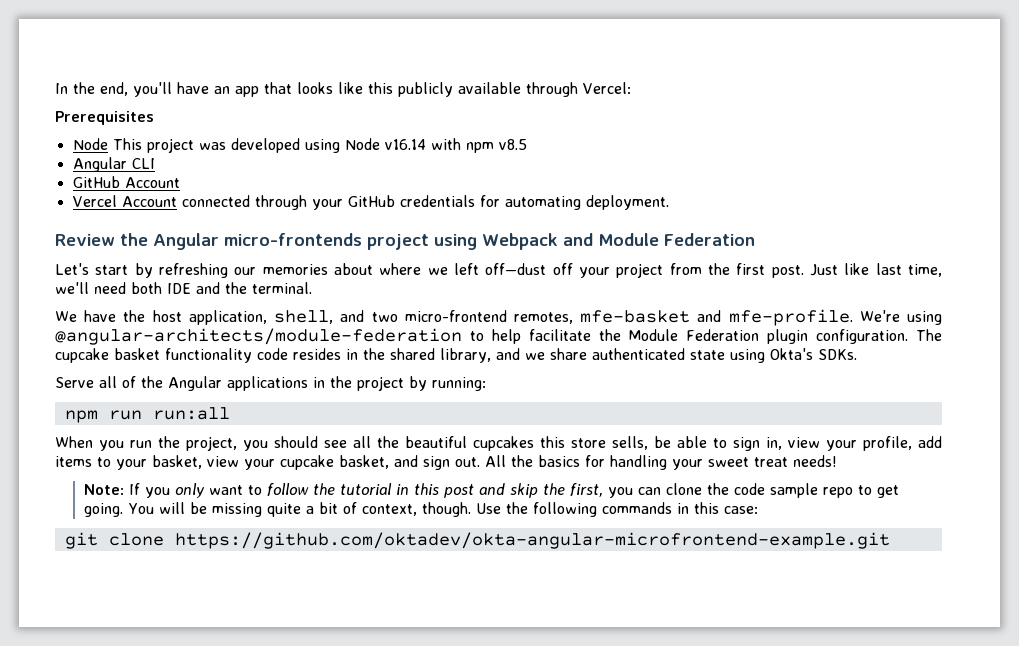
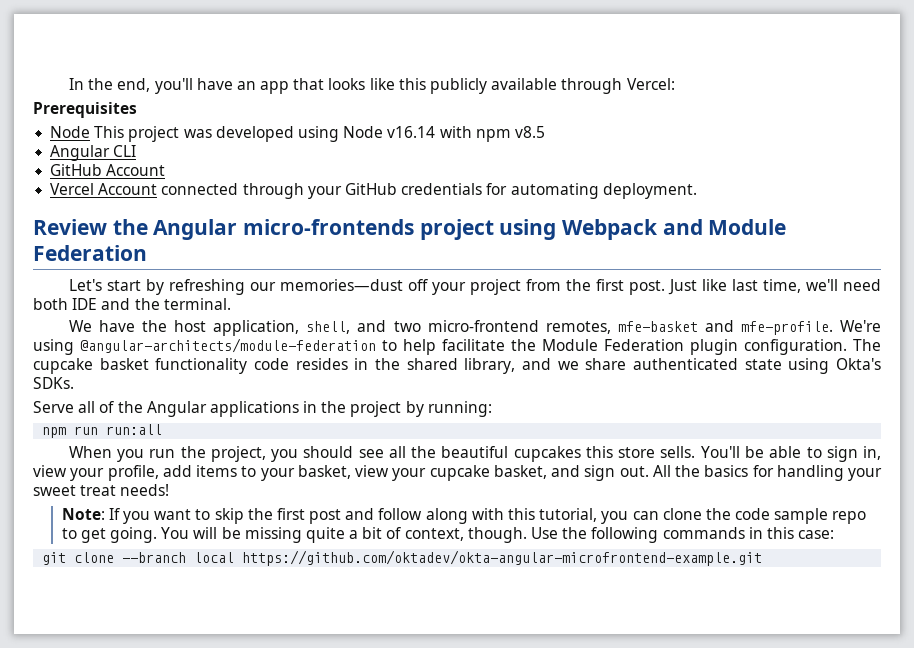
- Let's start by refreshing our memories about where we left off—dust off your project from the first post.
+ Let's start by refreshing our memories—dust off your project from the first post.
- When you run the project, you should see all the beautiful cupcakes this store sells, be able to sign in, view your profile, add items to your basket, view your cupcake basket, and sign out.
+ When you run the project, you should see all the beautiful cupcakes this store sells. You'll be able to sign in, view your profile, add items to your basket, view your cupcake basket, and sign out.
- Note: If you only want to follow the tutorial in this post and skip the first, you can clone the code sample repo to get going.
+ Note: If you want to skip the first post and follow along with this tutorial, you can clone the code sample repo to get going.
- git clone https://github.com/oktadev/okta-angular-microfrontend-example.git
+ git clone --branch local https://github.com/oktadev/okta-angular-microfrontend-example.git

